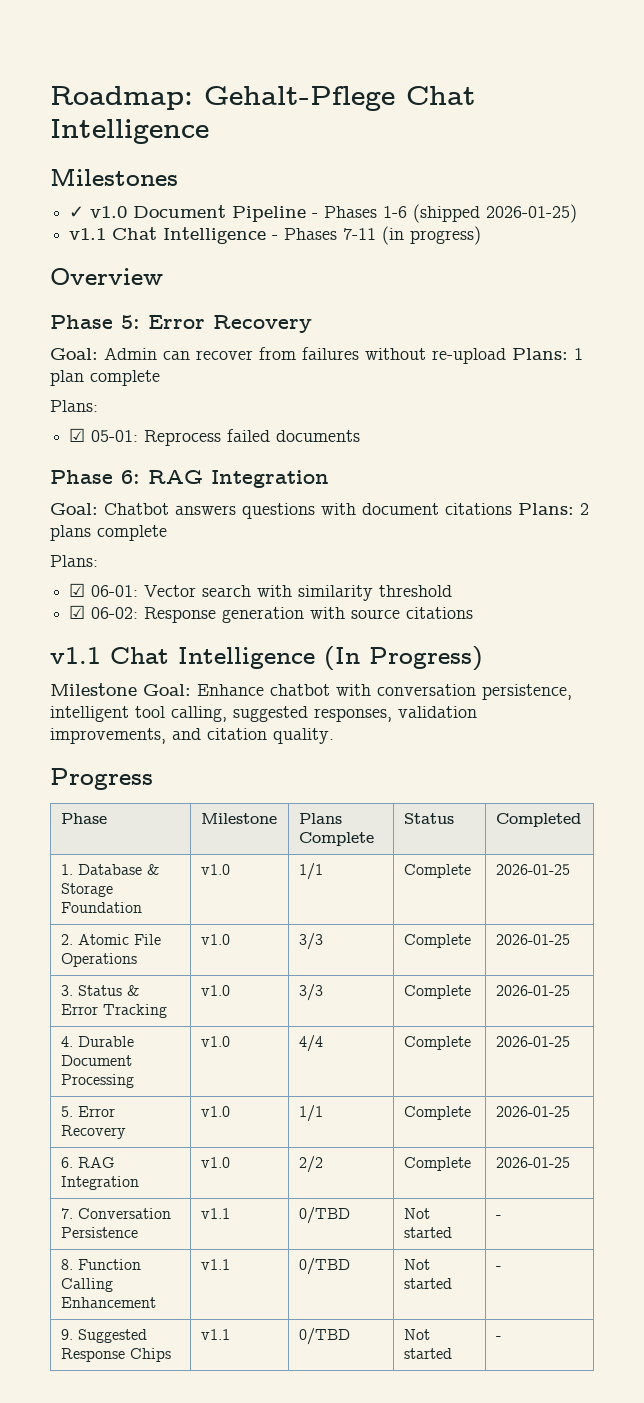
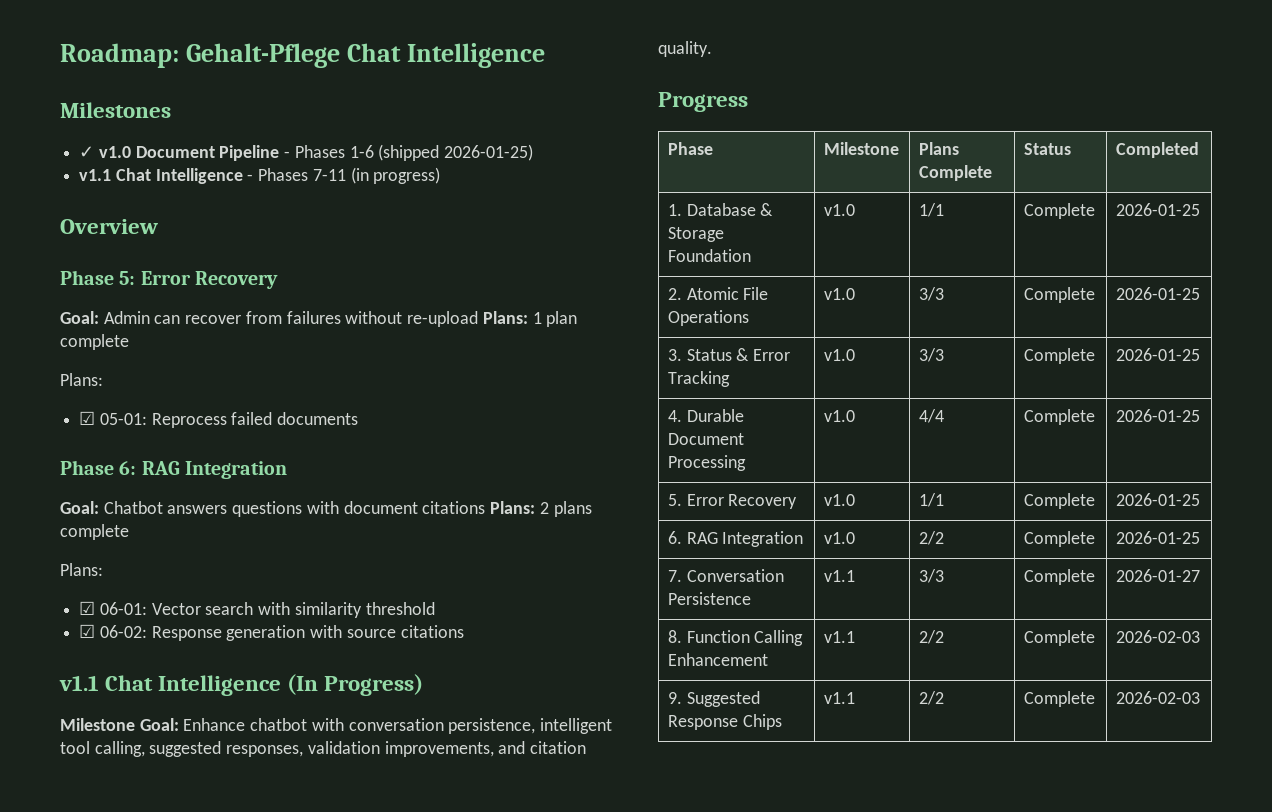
- 7. Conversation Persistence | v1.1 | 0/TBD | Not started | -
+ 7. Conversation Persistence | v1.1 | 3/3 | Complete | 2026-01-27
- 8. Function Calling Enhancement | v1.1 | 0/TBD | Not started | -
+ 8. Function Calling Enhancement | v1.1 | 2/2 | Complete | 2026-02-03
- 9. Suggested Response Chips | v1.1 | 0/TBD | Not started | -
+ 9. Suggested Response Chips | v1.1 | 2/2 | Complete | 2026-02-03

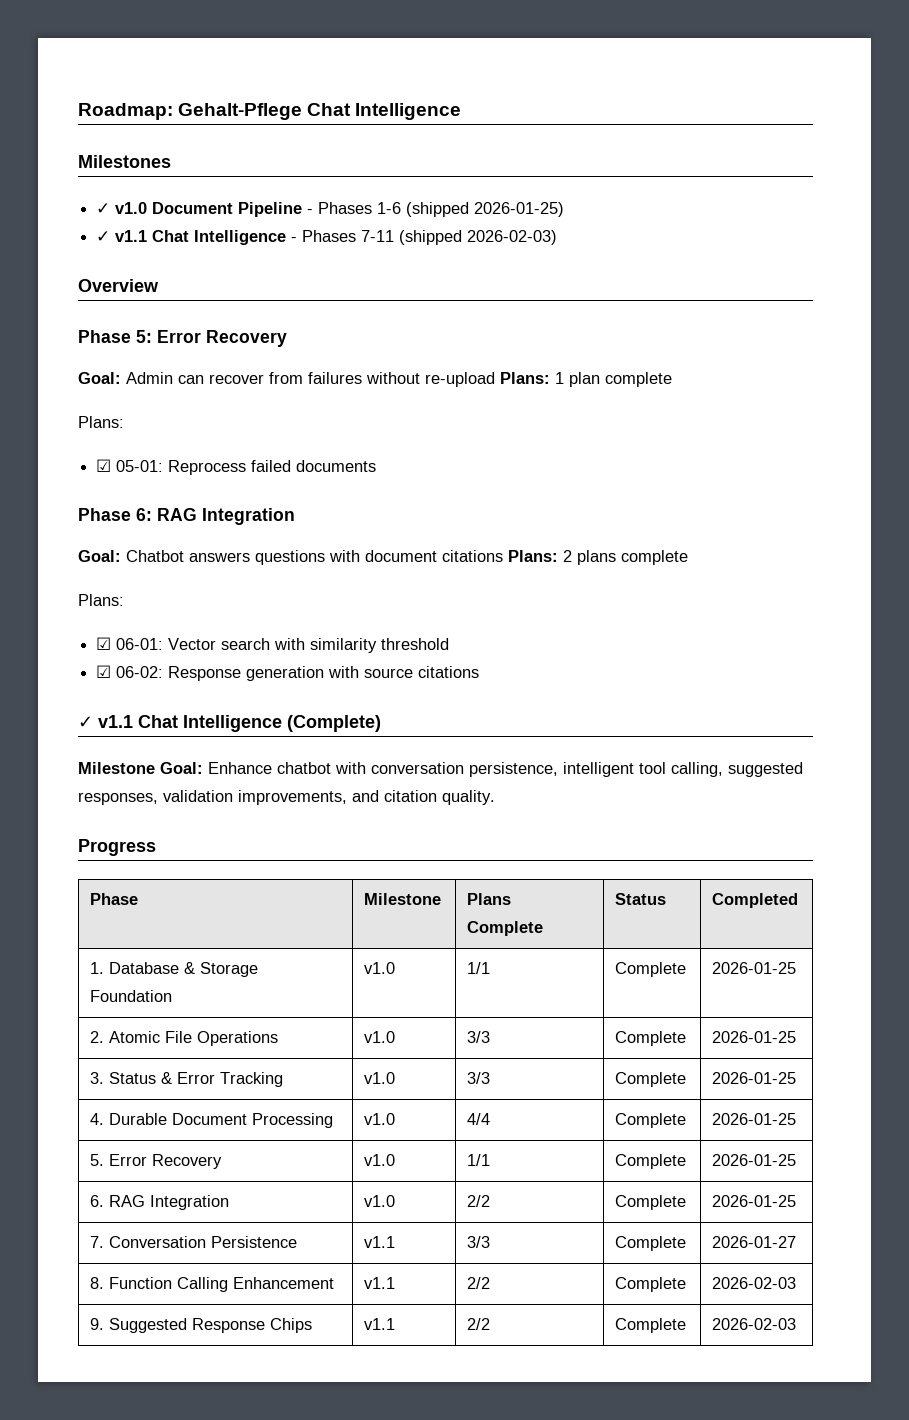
- v1.1 Chat Intelligence - Phases 7-11 (in progress)
+ ✓ v1.1 Chat Intelligence - Phases 7-11 (shipped 2026-02-03)
- v1.1 Chat Intelligence (In Progress)
+ ✓ v1.1 Chat Intelligence (Complete)

